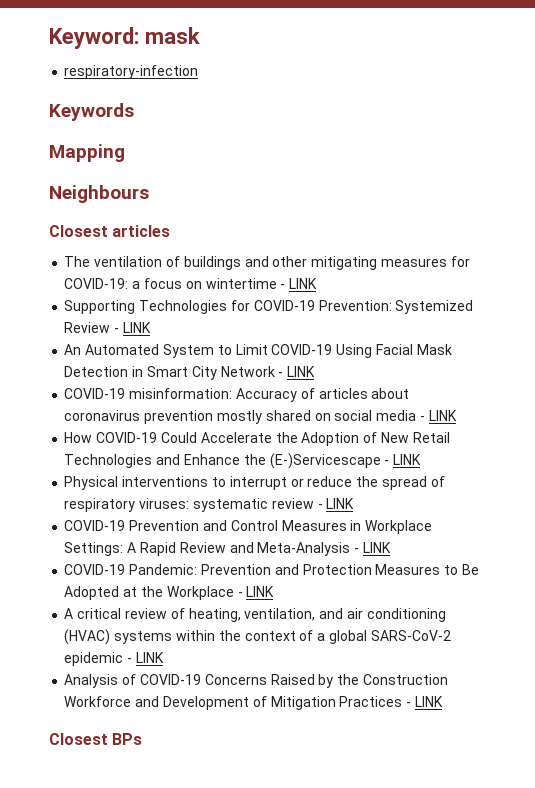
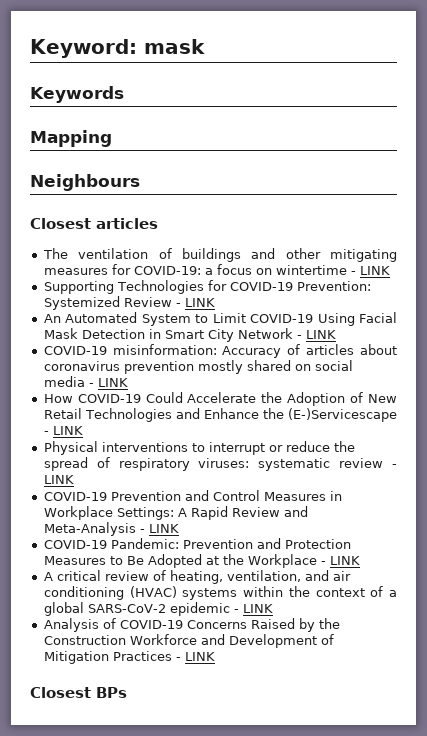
- respiratory-infection

